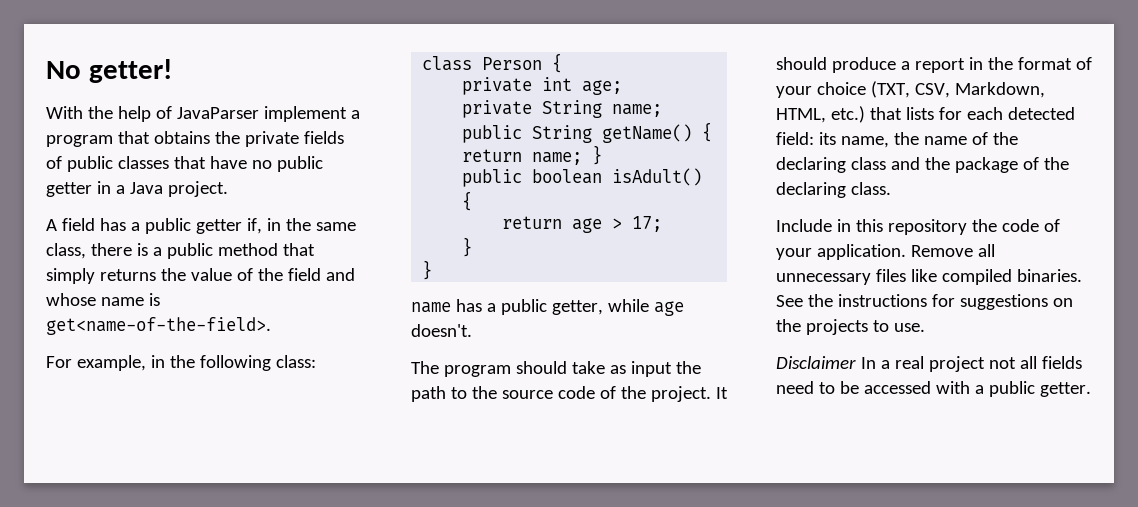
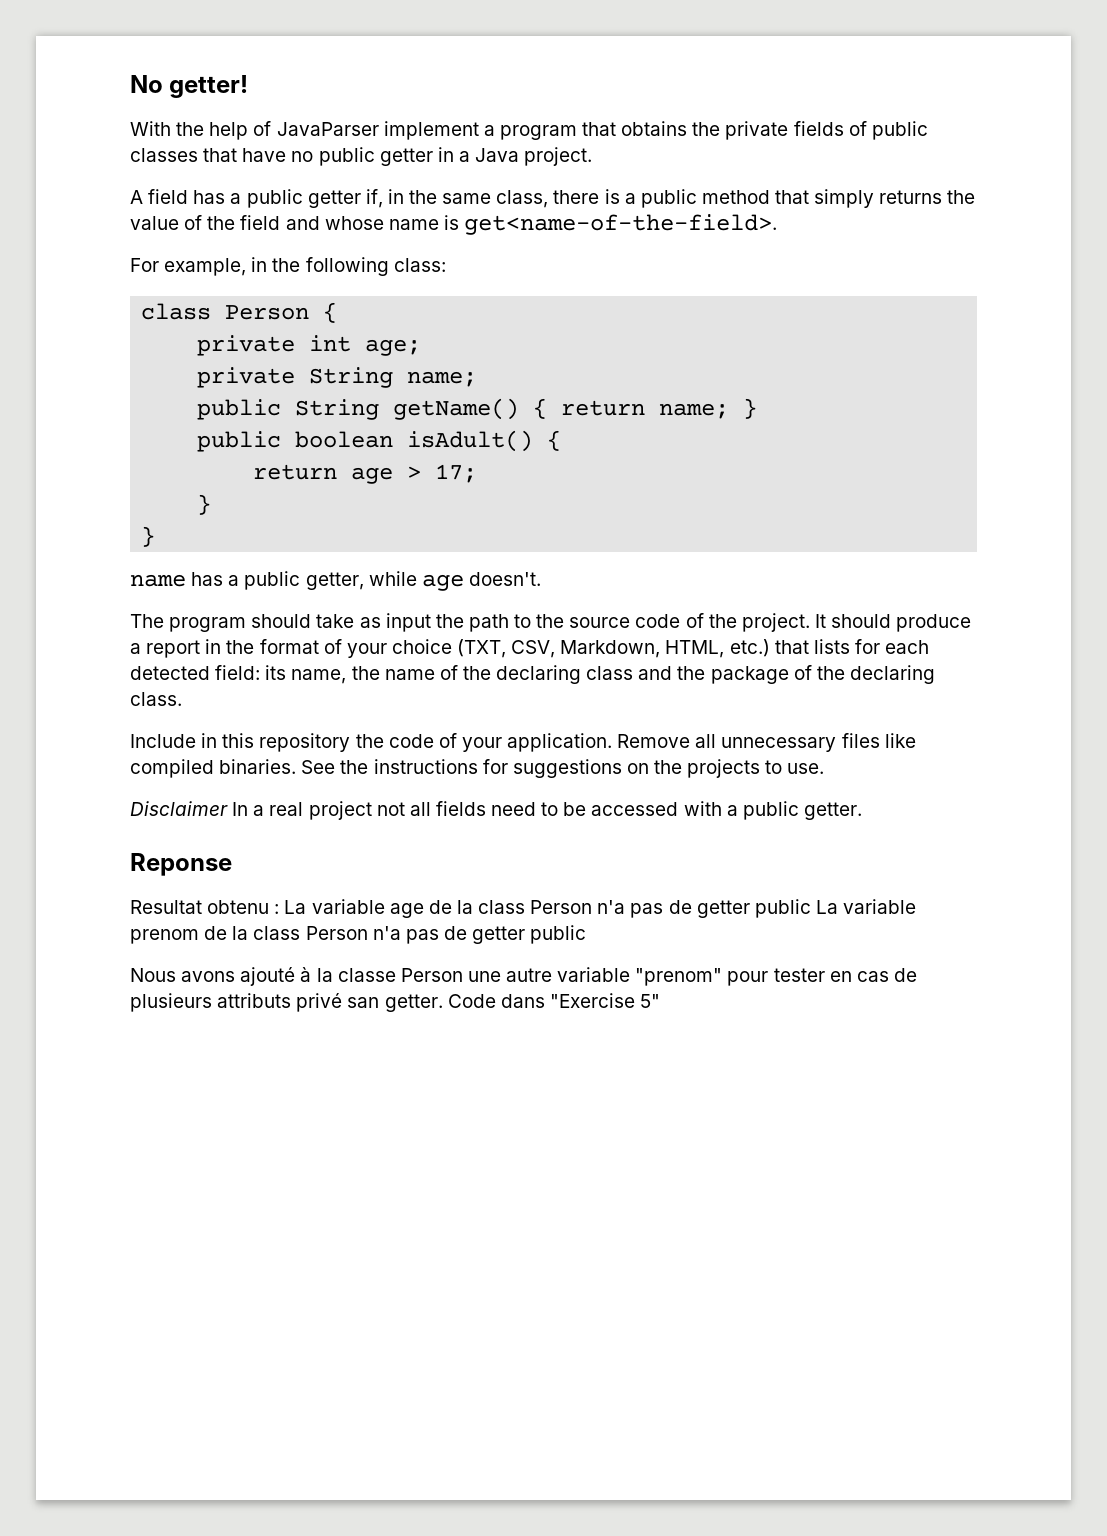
+ Reponse
+ Resultat obtenu : La variable age de la class Person n'a pas de getter public La variable prenom de la class Person n'a pas de getter public
+ Nous avons ajouté à la classe Person une autre variable "prenom" pour tester en cas de plusieurs attributs privé san getter. Code dans "Exercise 5"

